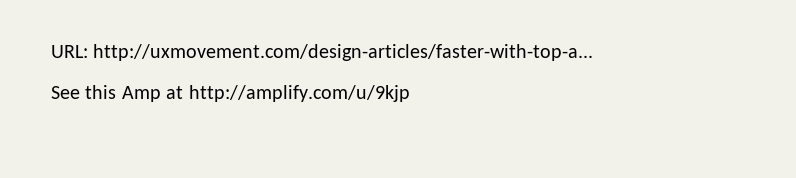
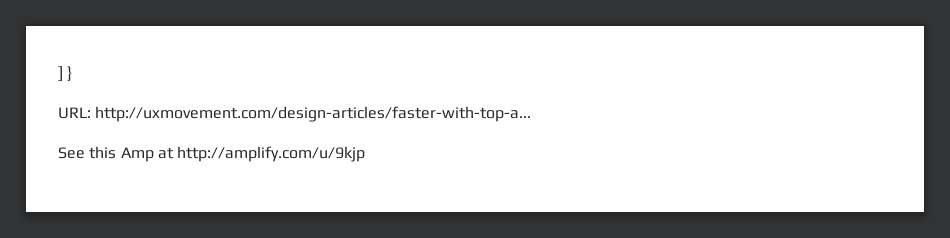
+ ] }

